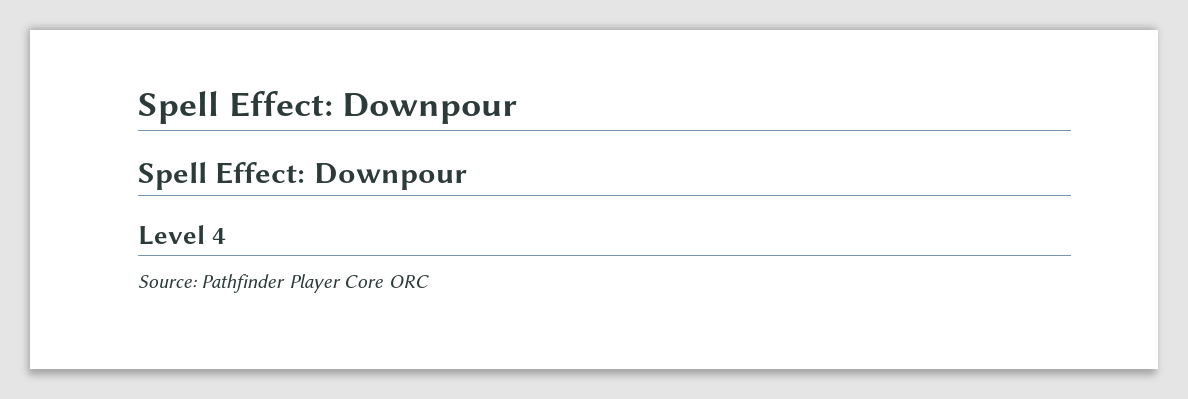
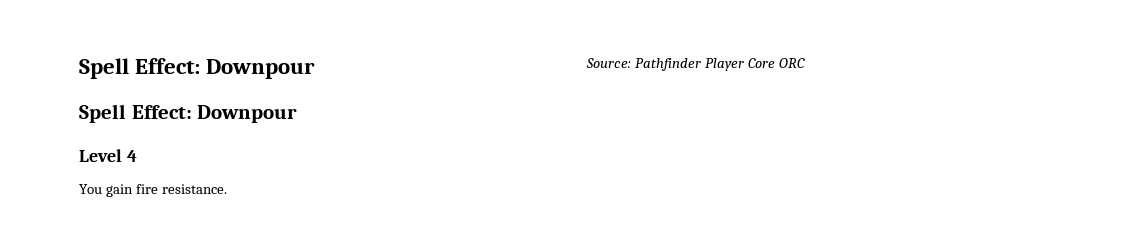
+ You gain fire resistance.

